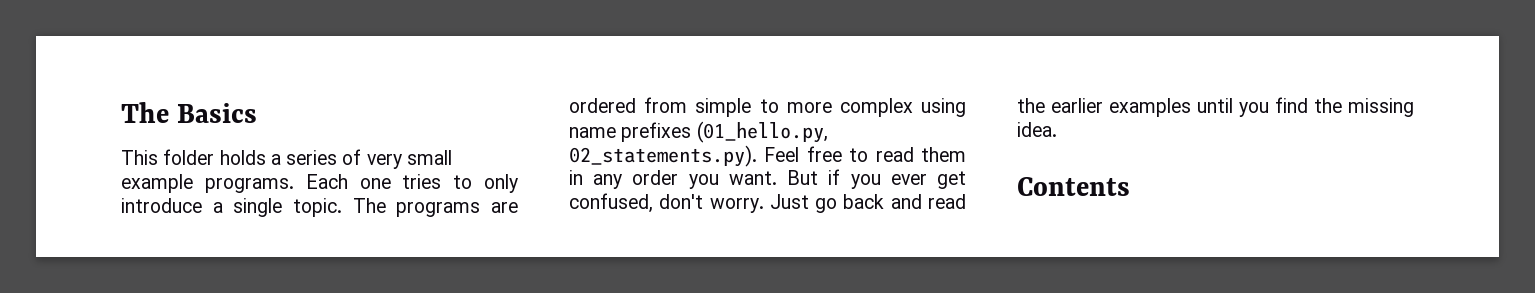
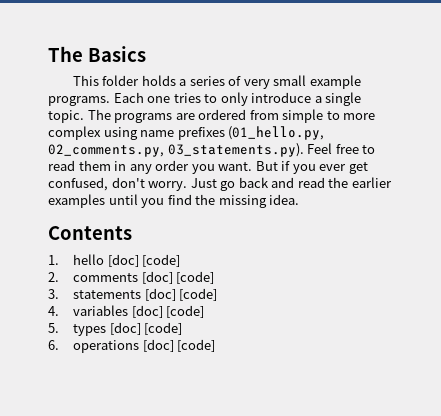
- The programs are ordered from simple to more complex using name prefixes (01_hello.py, 02_statements.py). Feel free to read them in any order you want.
+ The programs are ordered from simple to more complex using name prefixes (01_hello.py, 02_comments.py, 03_statements.py). Feel free to read them in any order you want.
+ 1. hello [doc] [code]
+ 2. comments [doc] [code]
+ 3. statements [doc] [code]
+ 4. variables [doc] [code]
+ 5. types [doc] [code]
+ 6. operations [doc] [code]

